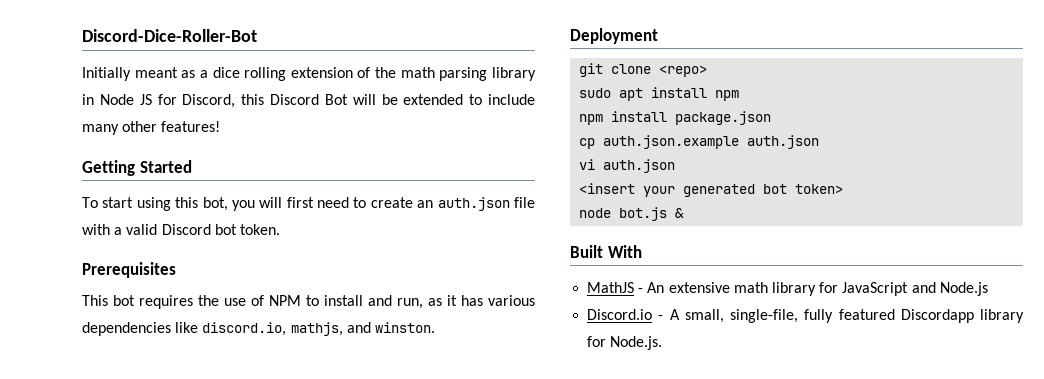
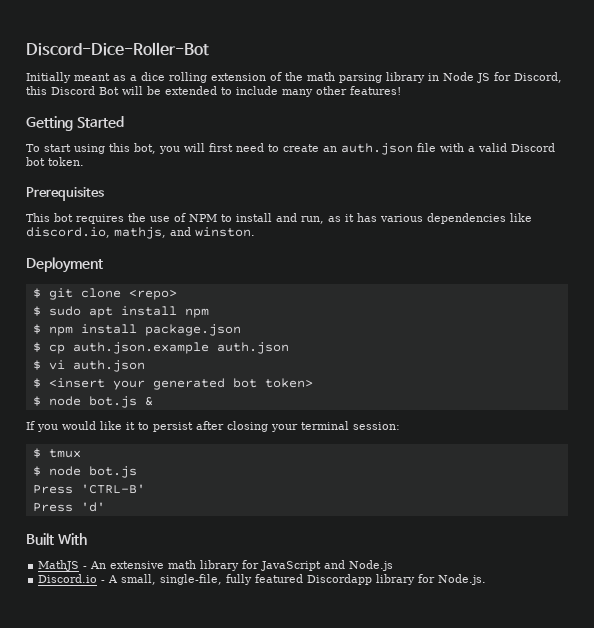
- git clone <repo>
+ $ git clone <repo>
- sudo apt install npm
+ $ sudo apt install npm
- npm install package.json
+ $ npm install package.json
- cp auth.json.example auth.json
+ $ cp auth.json.example auth.json
- vi auth.json
+ $ vi auth.json
- <insert your generated bot token>
+ $ <insert your generated bot token>
- node bot.js &
+ $ node bot.js &
+ If you would like it to persist after closing your terminal session:
+ $ tmux
+ $ node bot.js
+ Press 'CTRL-B'
+ Press 'd'

